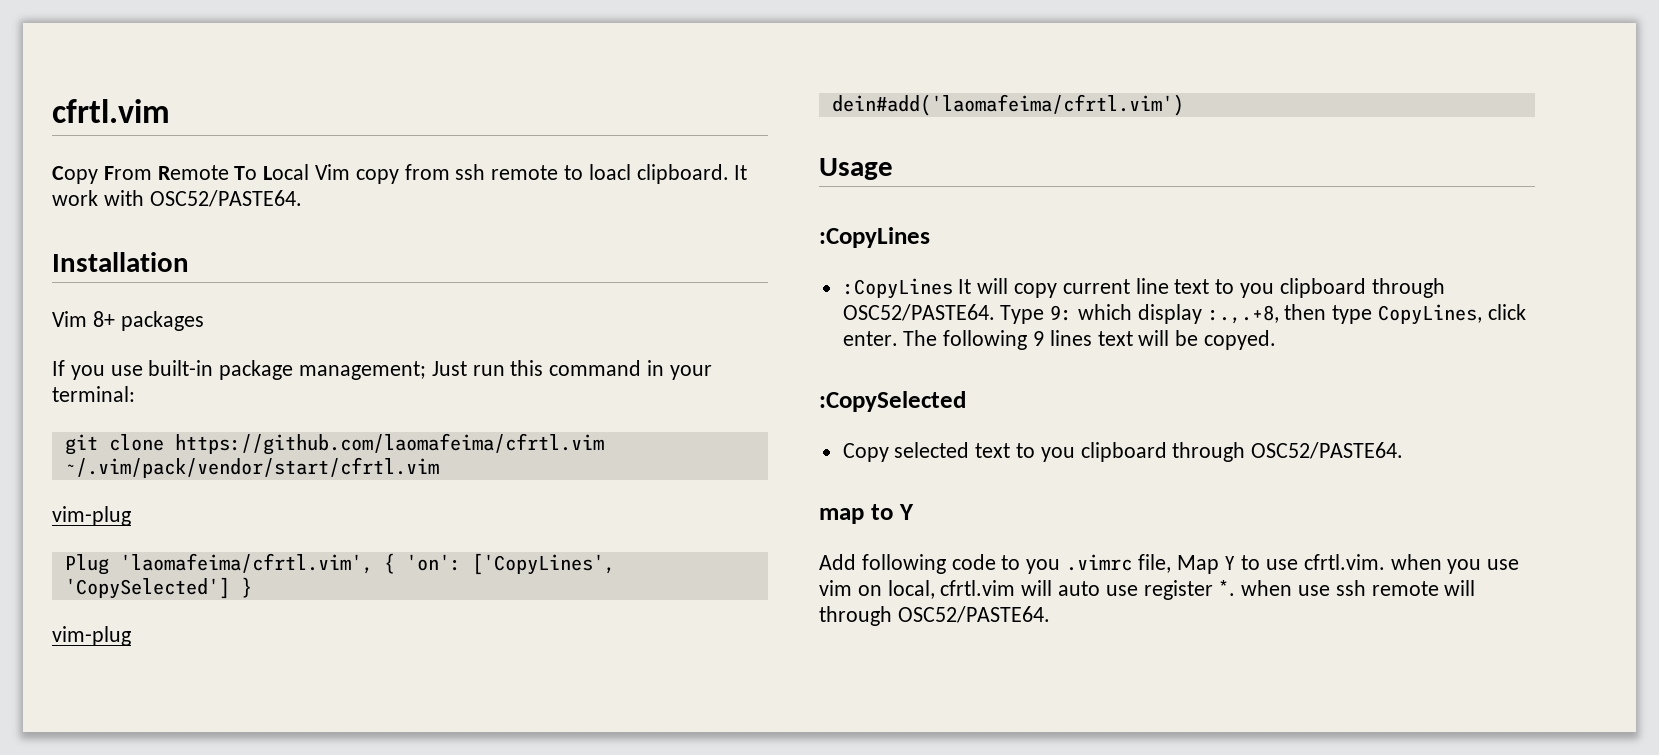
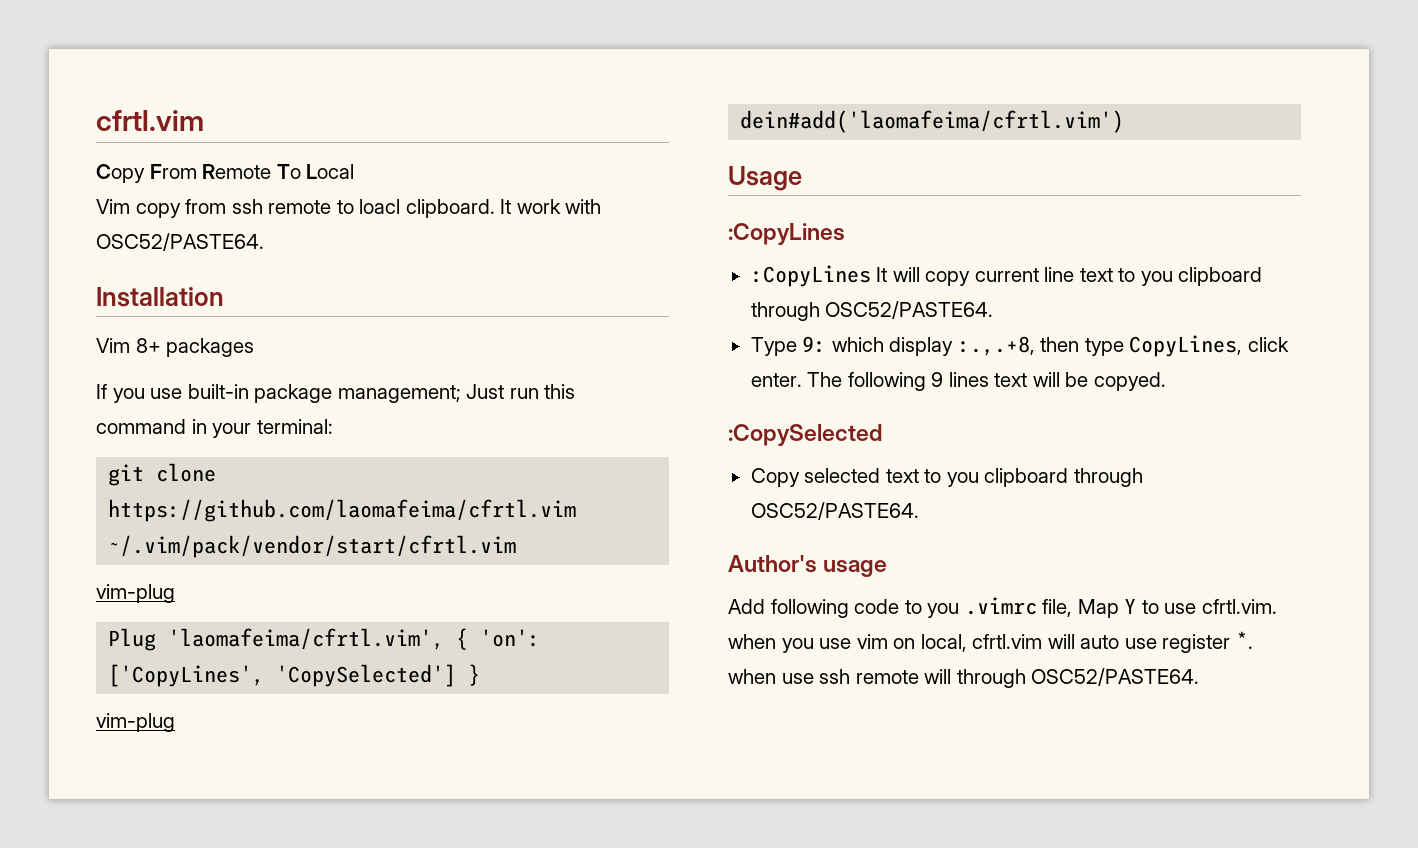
- Copy From Remote To Local Vim copy from ssh remote to loacl clipboard.
+ Copy From Remote To Local
+ Vim copy from ssh remote to loacl clipboard.
- :CopyLines It will copy current line text to you clipboard through OSC52/PASTE64. Type 9: which display :.,.+8, then type CopyLines, click enter.
+ :CopyLines It will copy current line text to you clipboard through OSC52/PASTE64.
+ Type 9: which display :.,.+8, then type CopyLines, click enter.
- map to Y
+ Author's usage

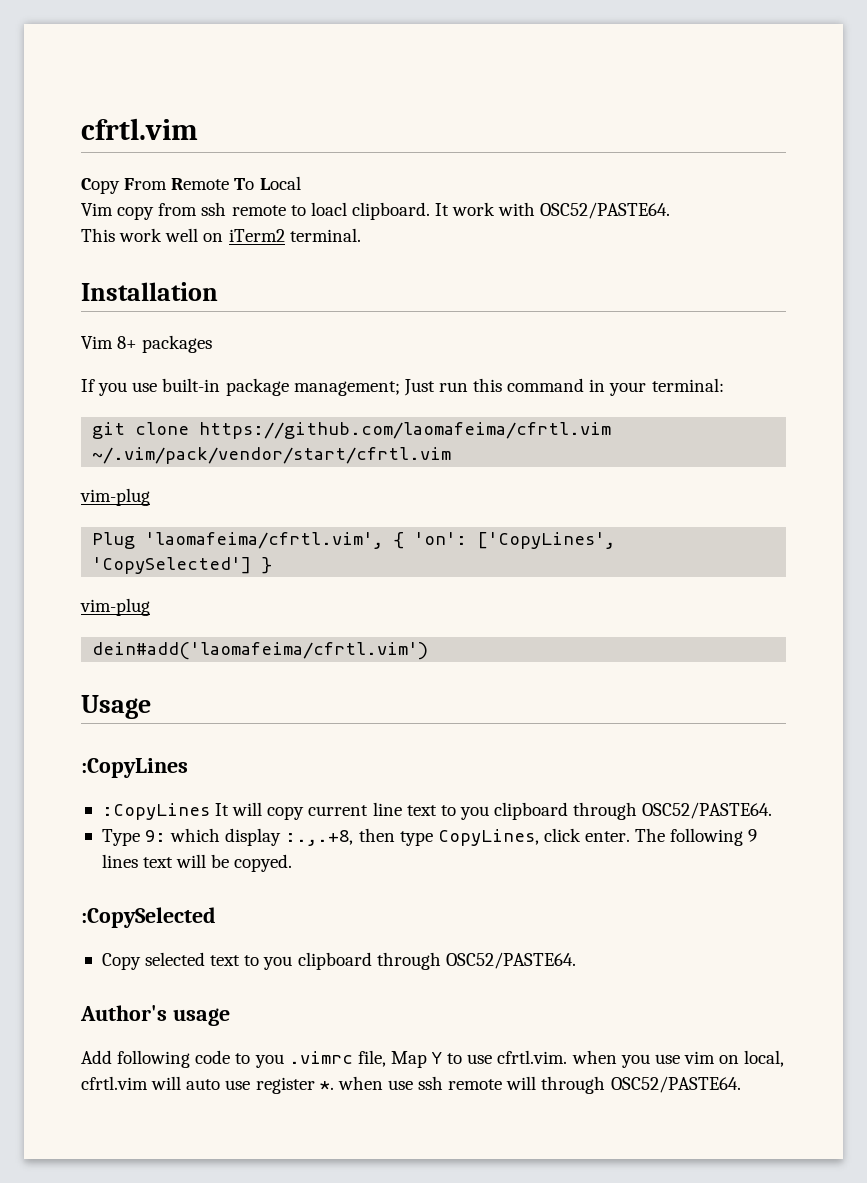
+ This work well on iTerm2 terminal.

